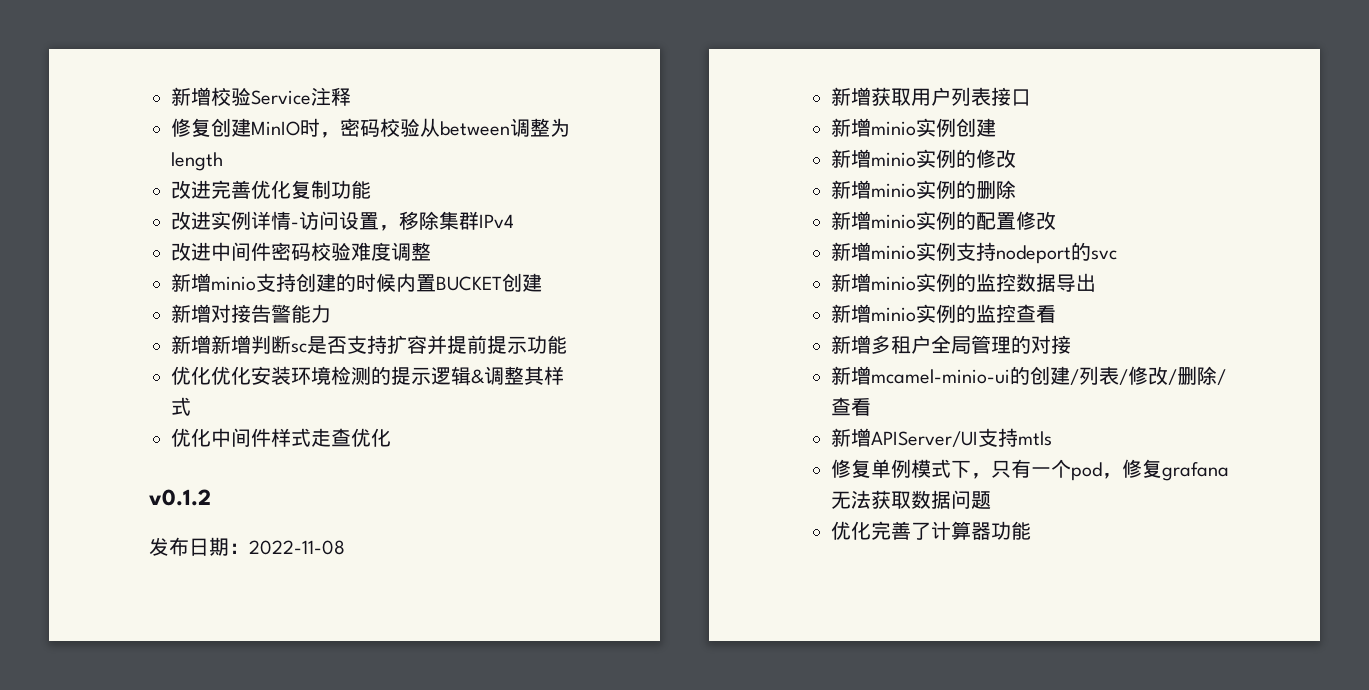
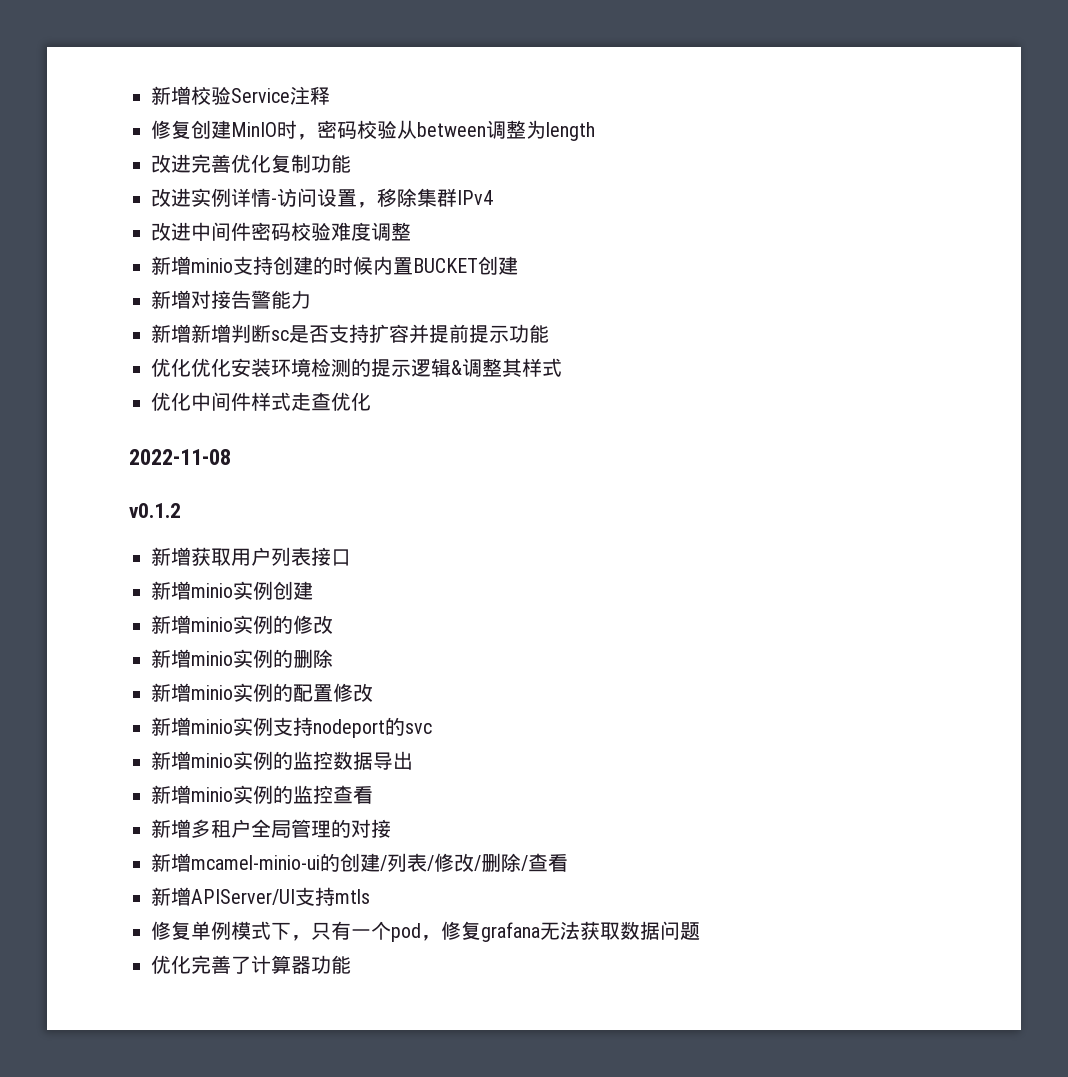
+ 2022-11-08
- 发布日期：2022-11-08

